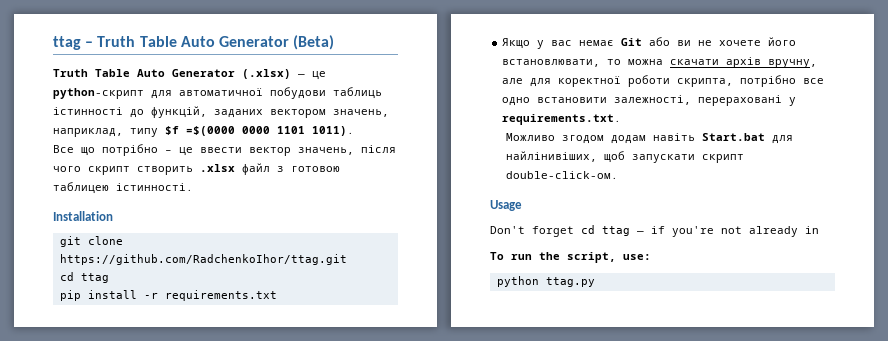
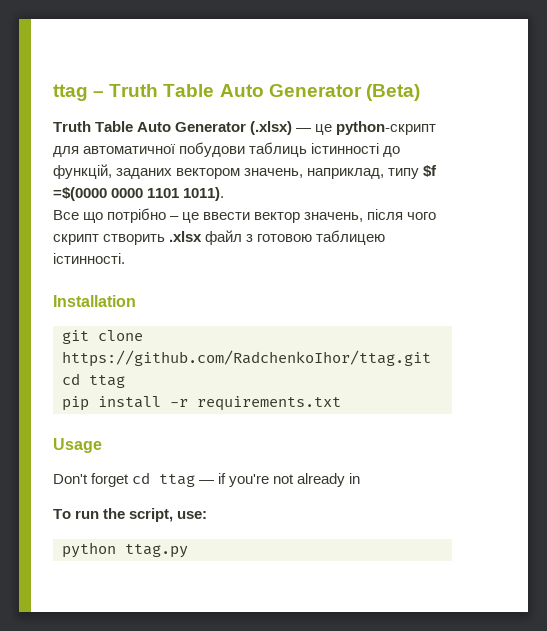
- Якщо у вас немає Git або ви не хочете його встановлювати, то можна скачати архів вручну, але для коректної роботи скрипта, потрібно все одно встановити залежності, перераховані у requirements.txt.
- Можливо згодом додам навіть Start.bat для найлінивіших, щоб запускати скрипт double-click-ом.

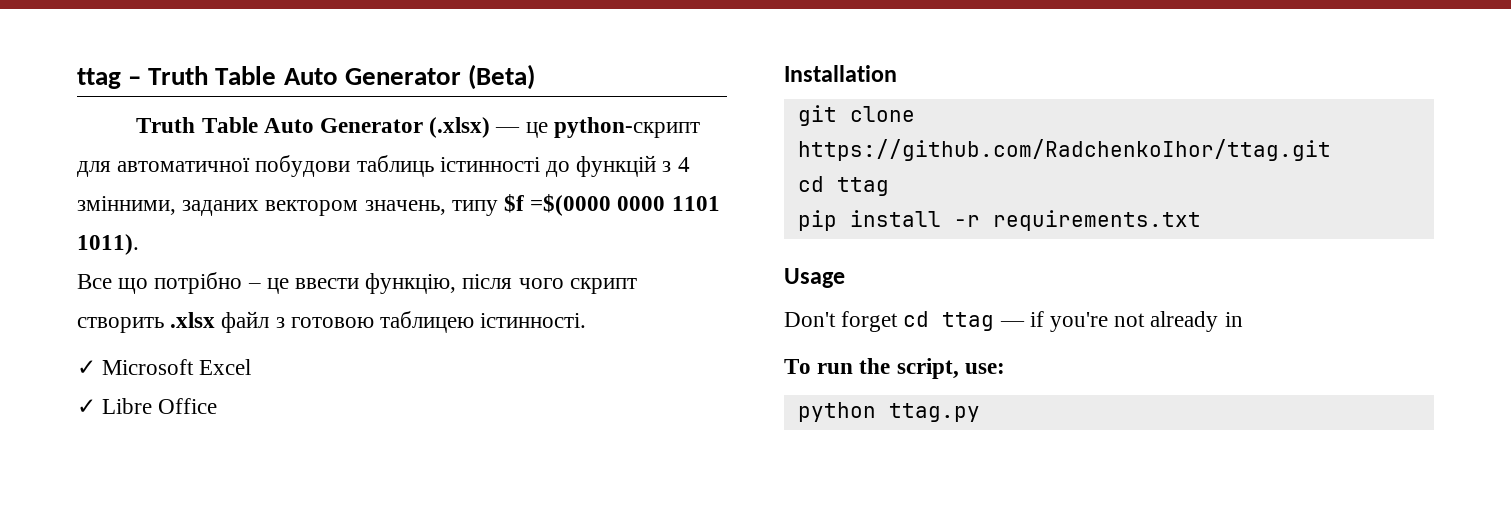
- Truth Table Auto Generator (.xlsx) — це python-скрипт для автоматичної побудови таблиць істинності до функцій, заданих вектором значень, наприклад, типу $f =$(0000 0000 1101 1011).
+ Truth Table Auto Generator (.xlsx) — це python-скрипт для автоматичної побудови таблиць істинності до функцій з 4 змінними, заданих вектором значень, типу $f =$(0000 0000 1101 1011).
- Все що потрібно – це ввести вектор значень, після чого скрипт створить .xlsx файл з готовою таблицею істинності.
+ Все що потрібно – це ввести функцію, після чого скрипт створить .xlsx файл з готовою таблицею істинності.
+ ✓ Microsoft Excel
+ ✓ Libre Office

